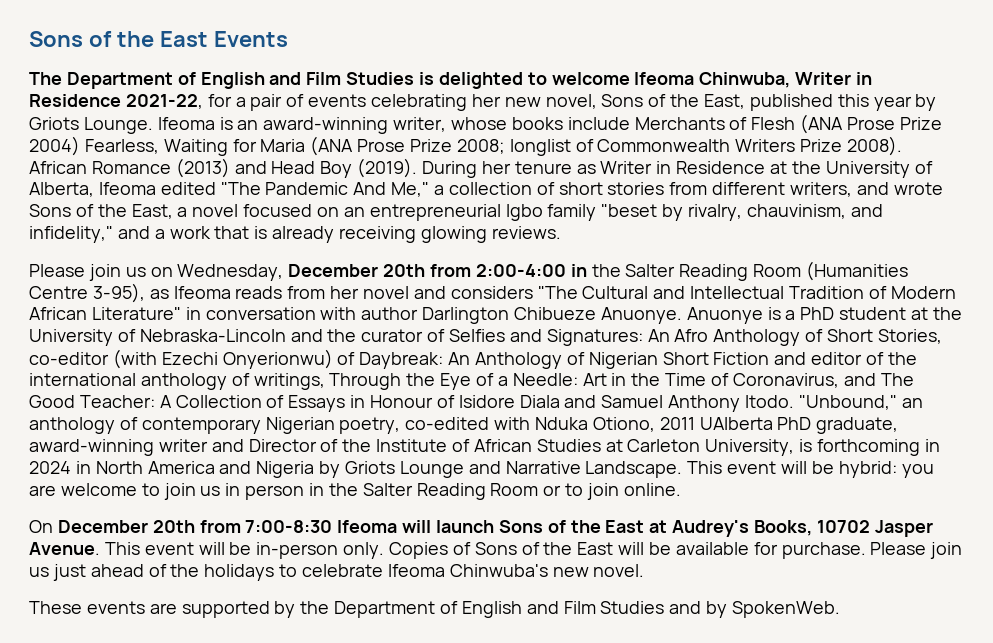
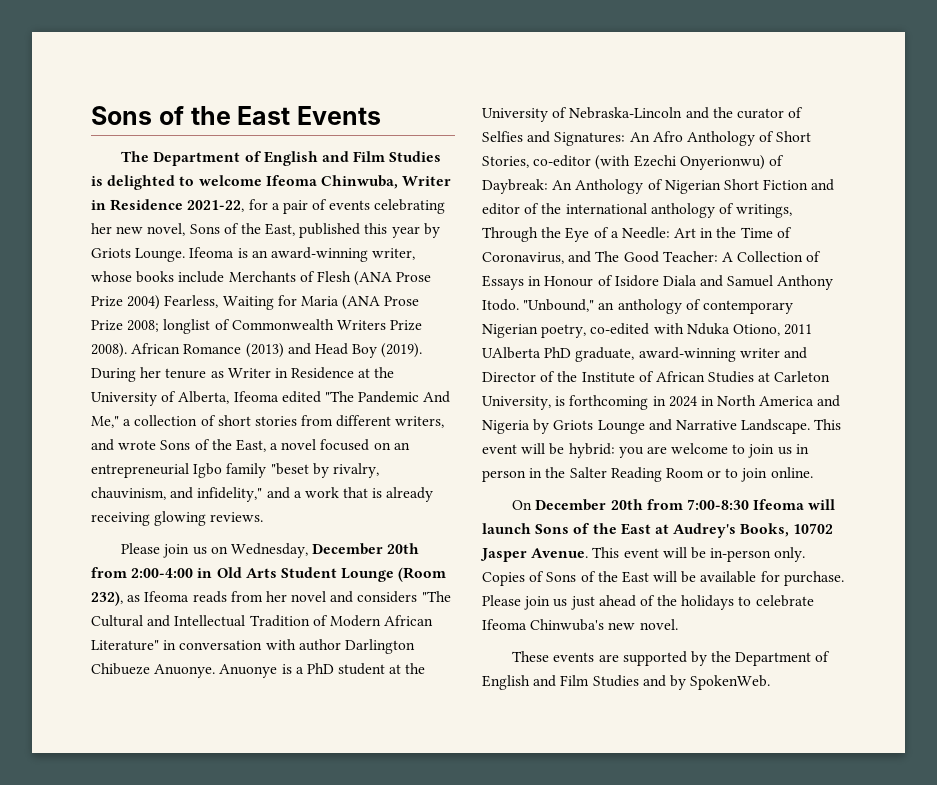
- Please join us on Wednesday, December 20th from 2:00-4:00 in the Salter Reading Room (Humanities Centre 3-95), as Ifeoma reads from her novel and considers "The Cultural and Intellectual Tradition of Modern African Literature" in conversation with author Darlington Chibueze Anuonye.
+ Please join us on Wednesday, December 20th from 2:00-4:00 in Old Arts Student Lounge (Room 232), as Ifeoma reads from her novel and considers "The Cultural and Intellectual Tradition of Modern African Literature" in conversation with author Darlington Chibueze Anuonye.

